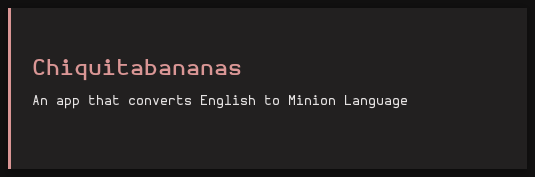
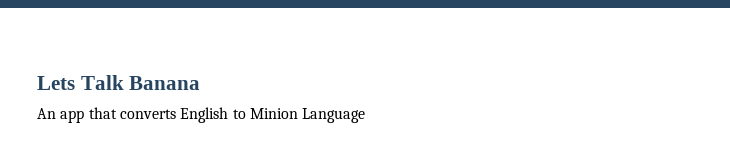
- Chiquitabananas
+ Lets Talk Banana

